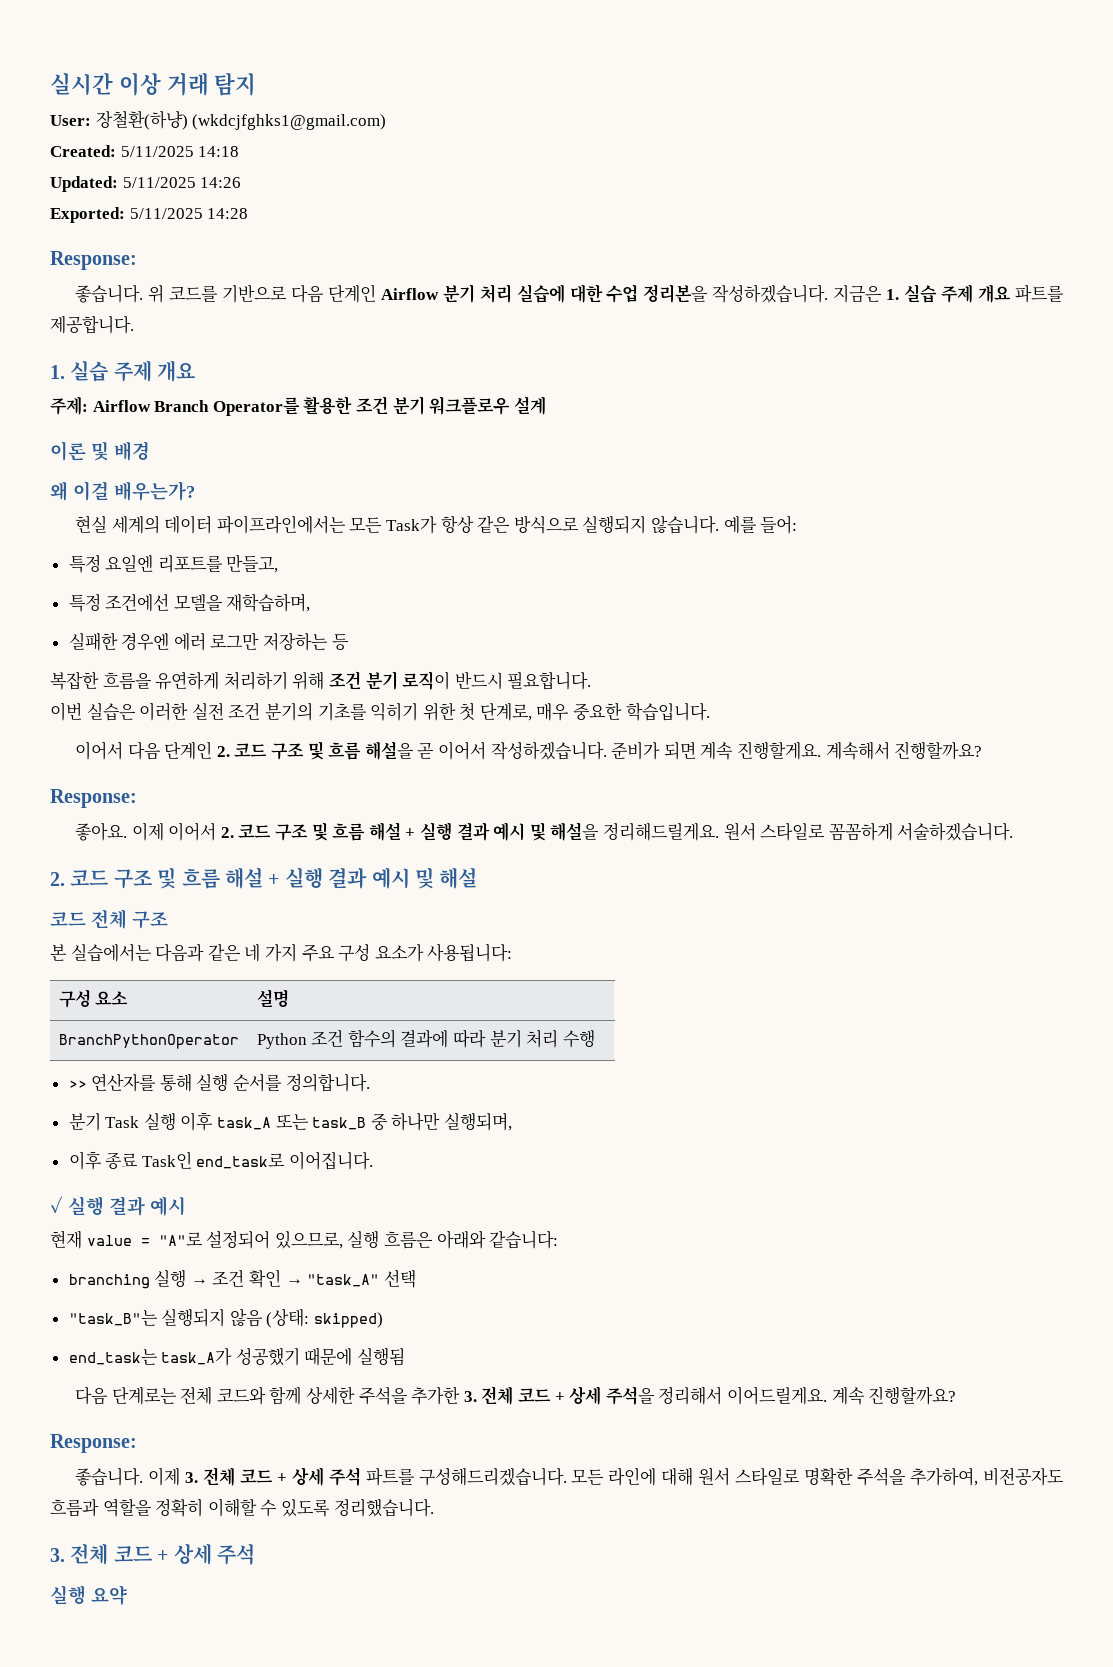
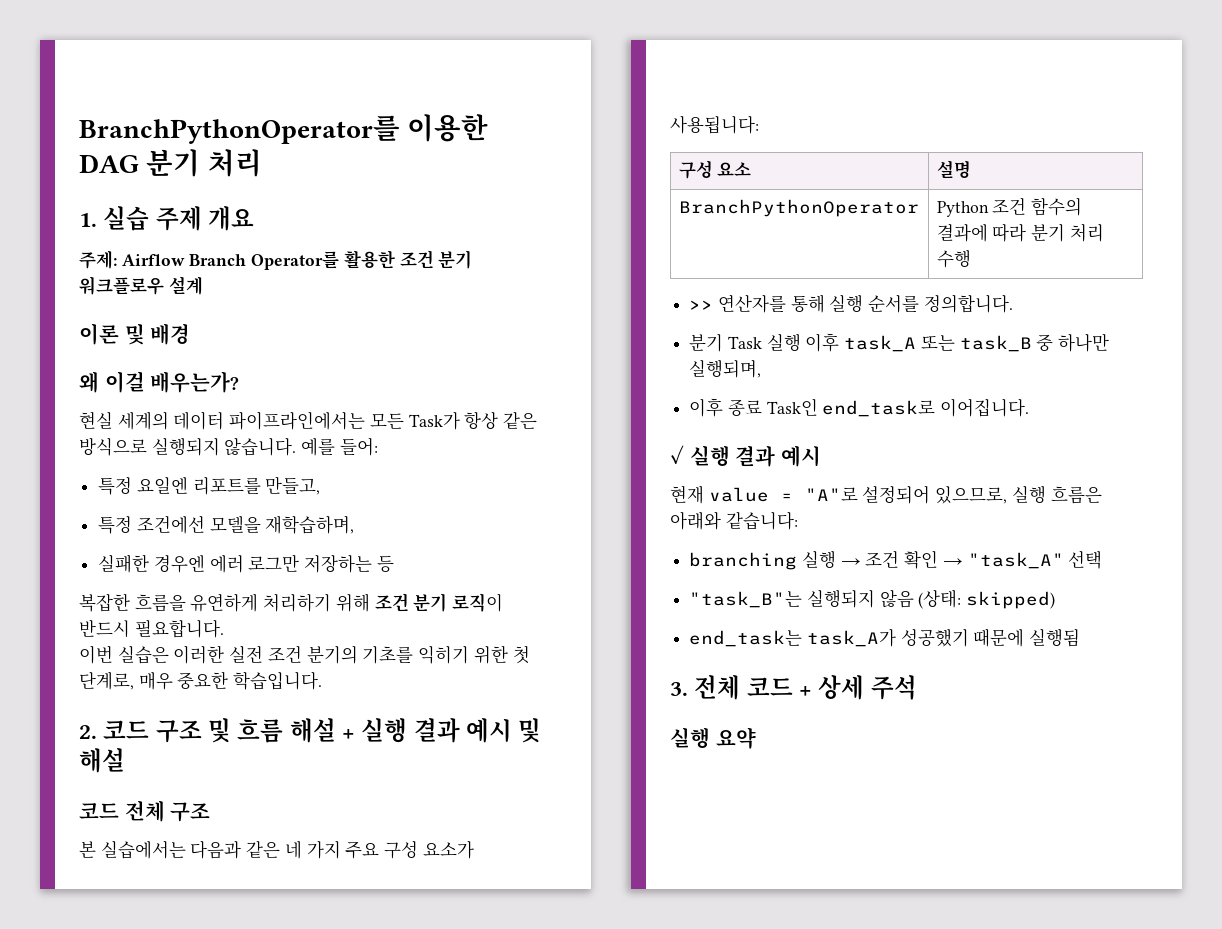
- 실시간 이상 거래 탐지
- User: 장철환(하냥) (wkdcjfghks1@gmail.com)
- Created: 5/11/2025 14:18
- Updated: 5/11/2025 14:26
- Exported: 5/11/2025 14:28
- Response:
- 좋습니다. 위 코드를 기반으로 다음 단계인 Airflow 분기 처리 실습에 대한 수업 정리본을 작성하겠습니다. 지금은 1. 실습 주제 개요 파트를 제공합니다.
+ BranchPythonOperator를 이용한 DAG 분기 처리
- 이어서 다음 단계인 2. 코드 구조 및 흐름 해설을 곧 이어서 작성하겠습니다. 준비가 되면 계속 진행할게요. 계속해서 진행할까요?
- Response:
- 좋아요. 이제 이어서 2. 코드 구조 및 흐름 해설 + 실행 결과 예시 및 해설을 정리해드릴게요. 원서 스타일로 꼼꼼하게 서술하겠습니다.
- 다음 단계로는 전체 코드와 함께 상세한 주석을 추가한 3. 전체 코드 + 상세 주석을 정리해서 이어드릴게요. 계속 진행할까요?
- Response:
- 좋습니다. 이제 3. 전체 코드 + 상세 주석 파트를 구성해드리겠습니다. 모든 라인에 대해 원서 스타일로 명확한 주석을 추가하여, 비전공자도 흐름과 역할을 정확히 이해할 수 있도록 정리했습니다.

